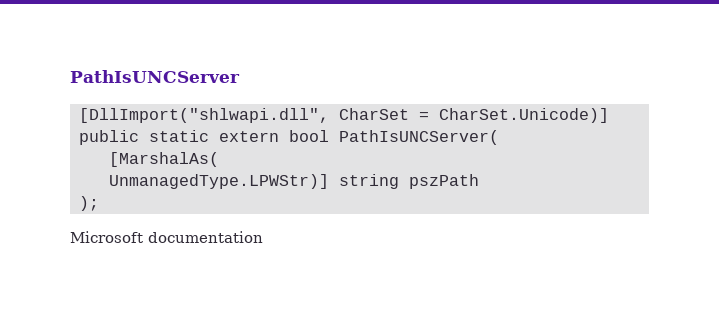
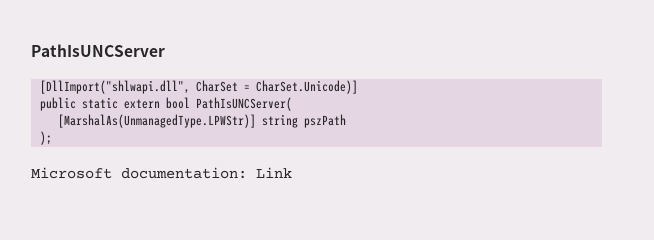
- [MarshalAs(
- UnmanagedType.LPWStr)] string pszPath
+ [MarshalAs(UnmanagedType.LPWStr)] string pszPath
- Microsoft documentation
+ Microsoft documentation: Link

